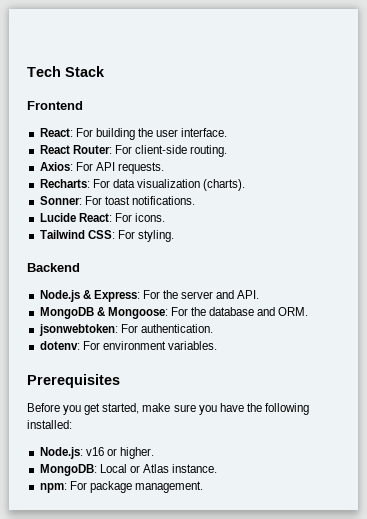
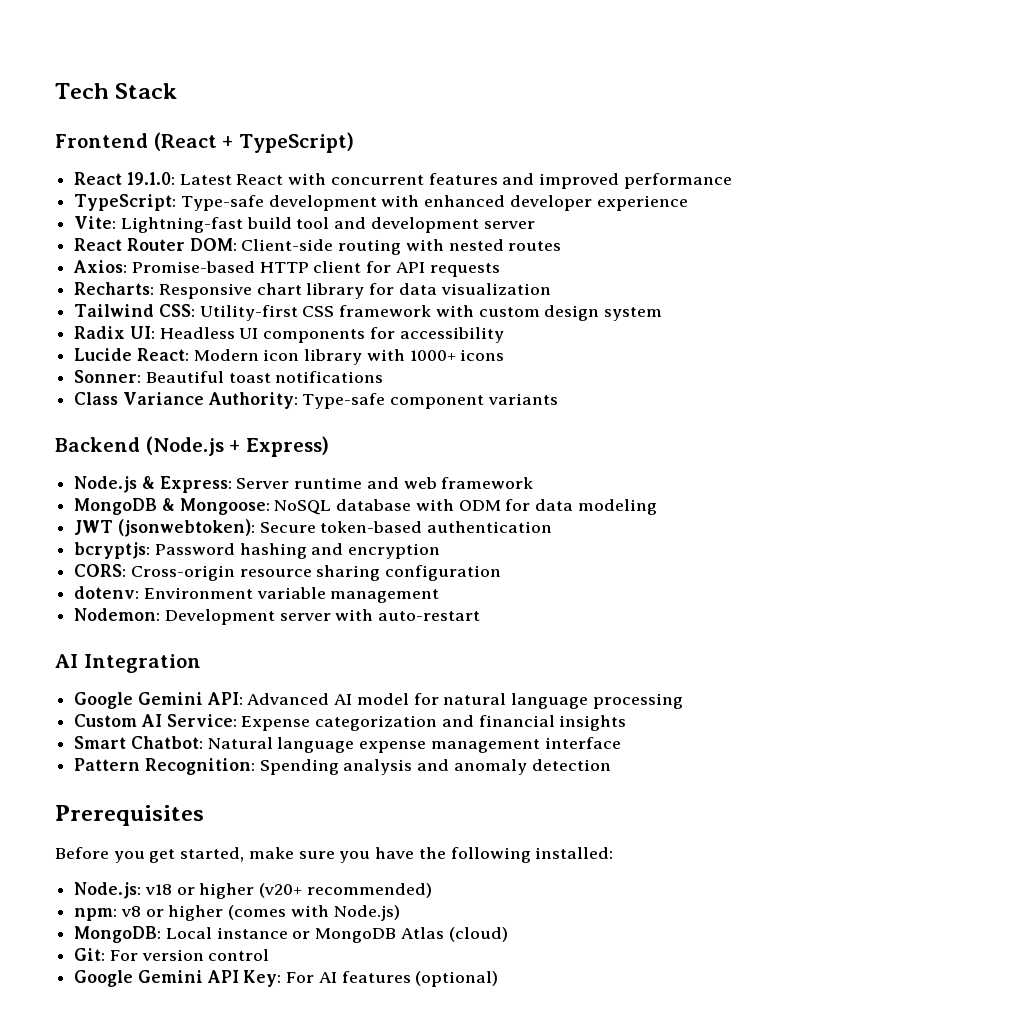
- Frontend
- React: For building the user interface.
- React Router: For client-side routing.
- Axios: For API requests.
- Recharts: For data visualization (charts).
- Sonner: For toast notifications.
- Lucide React: For icons.
- Tailwind CSS: For styling.
- Backend
- Node.js & Express: For the server and API.
- MongoDB & Mongoose: For the database and ORM.
- jsonwebtoken: For authentication.
- dotenv: For environment variables.
+ Frontend (React + TypeScript)
+ React 19.1.0: Latest React with concurrent features and improved performance
+ TypeScript: Type-safe development with enhanced developer experience
+ Vite: Lightning-fast build tool and development server
+ React Router DOM: Client-side routing with nested routes
+ Axios: Promise-based HTTP client for API requests
+ Recharts: Responsive chart library for data visualization
+ Tailwind CSS: Utility-first CSS framework with custom design system
+ Radix UI: Headless UI components for accessibility
+ Lucide React: Modern icon library with 1000+ icons
+ Sonner: Beautiful toast notifications
+ Class Variance Authority: Type-safe component variants
+ Backend (Node.js + Express)
+ Node.js & Express: Server runtime and web framework
+ MongoDB & Mongoose: NoSQL database with ODM for data modeling
+ JWT (jsonwebtoken): Secure token-based authentication
+ bcryptjs: Password hashing and encryption
+ CORS: Cross-origin resource sharing configuration
+ dotenv: Environment variable management
+ Nodemon: Development server with auto-restart
+ AI Integration
+ Google Gemini API: Advanced AI model for natural language processing
+ Custom AI Service: Expense categorization and financial insights
+ Smart Chatbot: Natural language expense management interface
+ Pattern Recognition: Spending analysis and anomaly detection
- Node.js: v16 or higher.
- MongoDB: Local or Atlas instance.
- npm: For package management.
+ Node.js: v18 or higher (v20+ recommended)
+ npm: v8 or higher (comes with Node.js)
+ MongoDB: Local instance or MongoDB Atlas (cloud)
+ Git: For version control
+ Google Gemini API Key: For AI features (optional)

